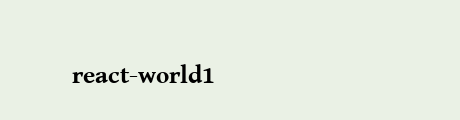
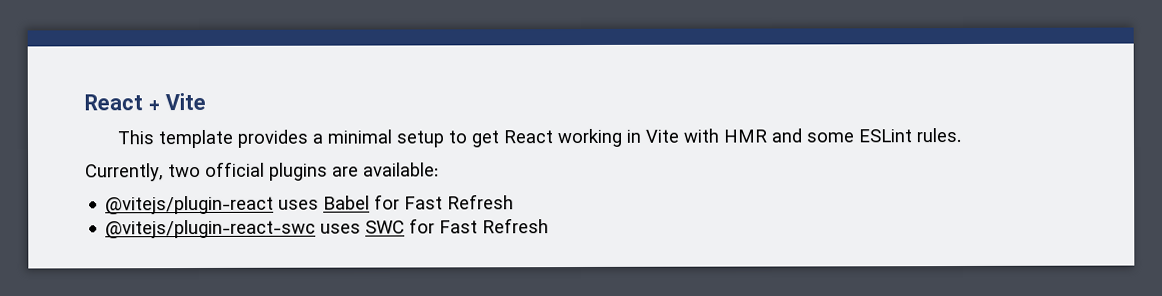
- react-world1
+ React + Vite
+ This template provides a minimal setup to get React working in Vite with HMR and some ESLint rules.
+ Currently, two official plugins are available:
+ @vitejs/plugin-react uses Babel for Fast Refresh
+ @vitejs/plugin-react-swc uses SWC for Fast Refresh

